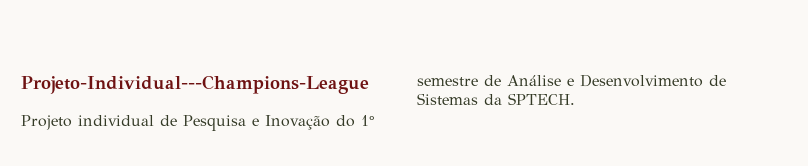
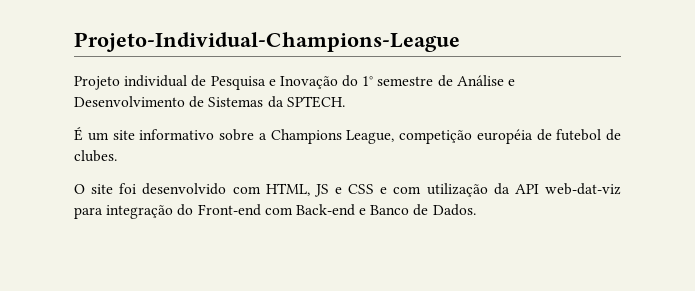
- Projeto-Individual---Champions-League
+ Projeto-Individual-Champions-League
+ É um site informativo sobre a Champions League, competição européia de futebol de clubes.
+ O site foi desenvolvido com HTML, JS e CSS e com utilização da API web-dat-viz para integração do Front-end com Back-end e Banco de Dados.

